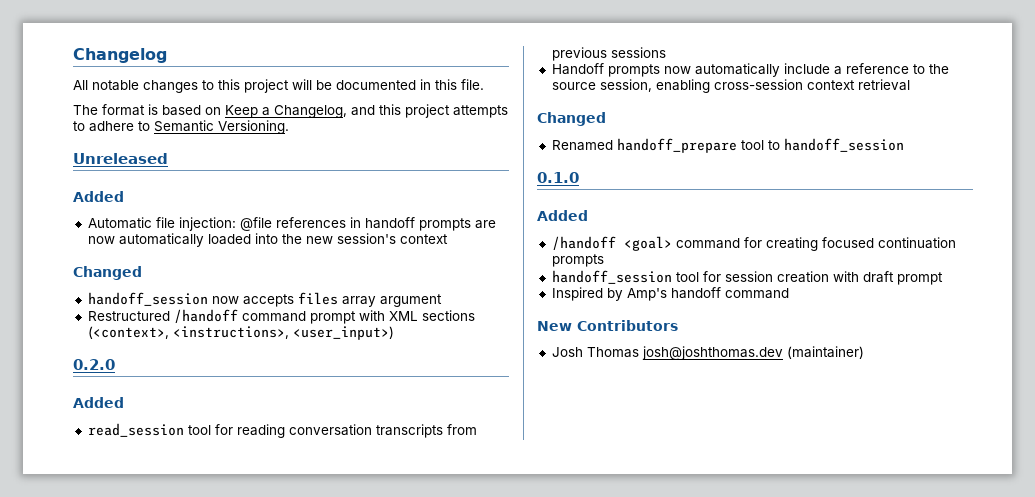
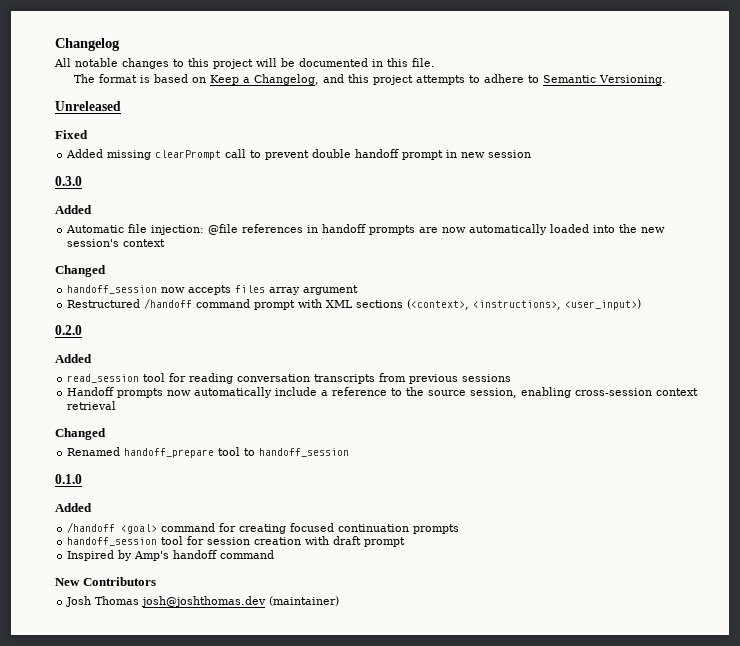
+ Fixed
+ Added missing clearPrompt call to prevent double handoff prompt in new session
+ 0.3.0

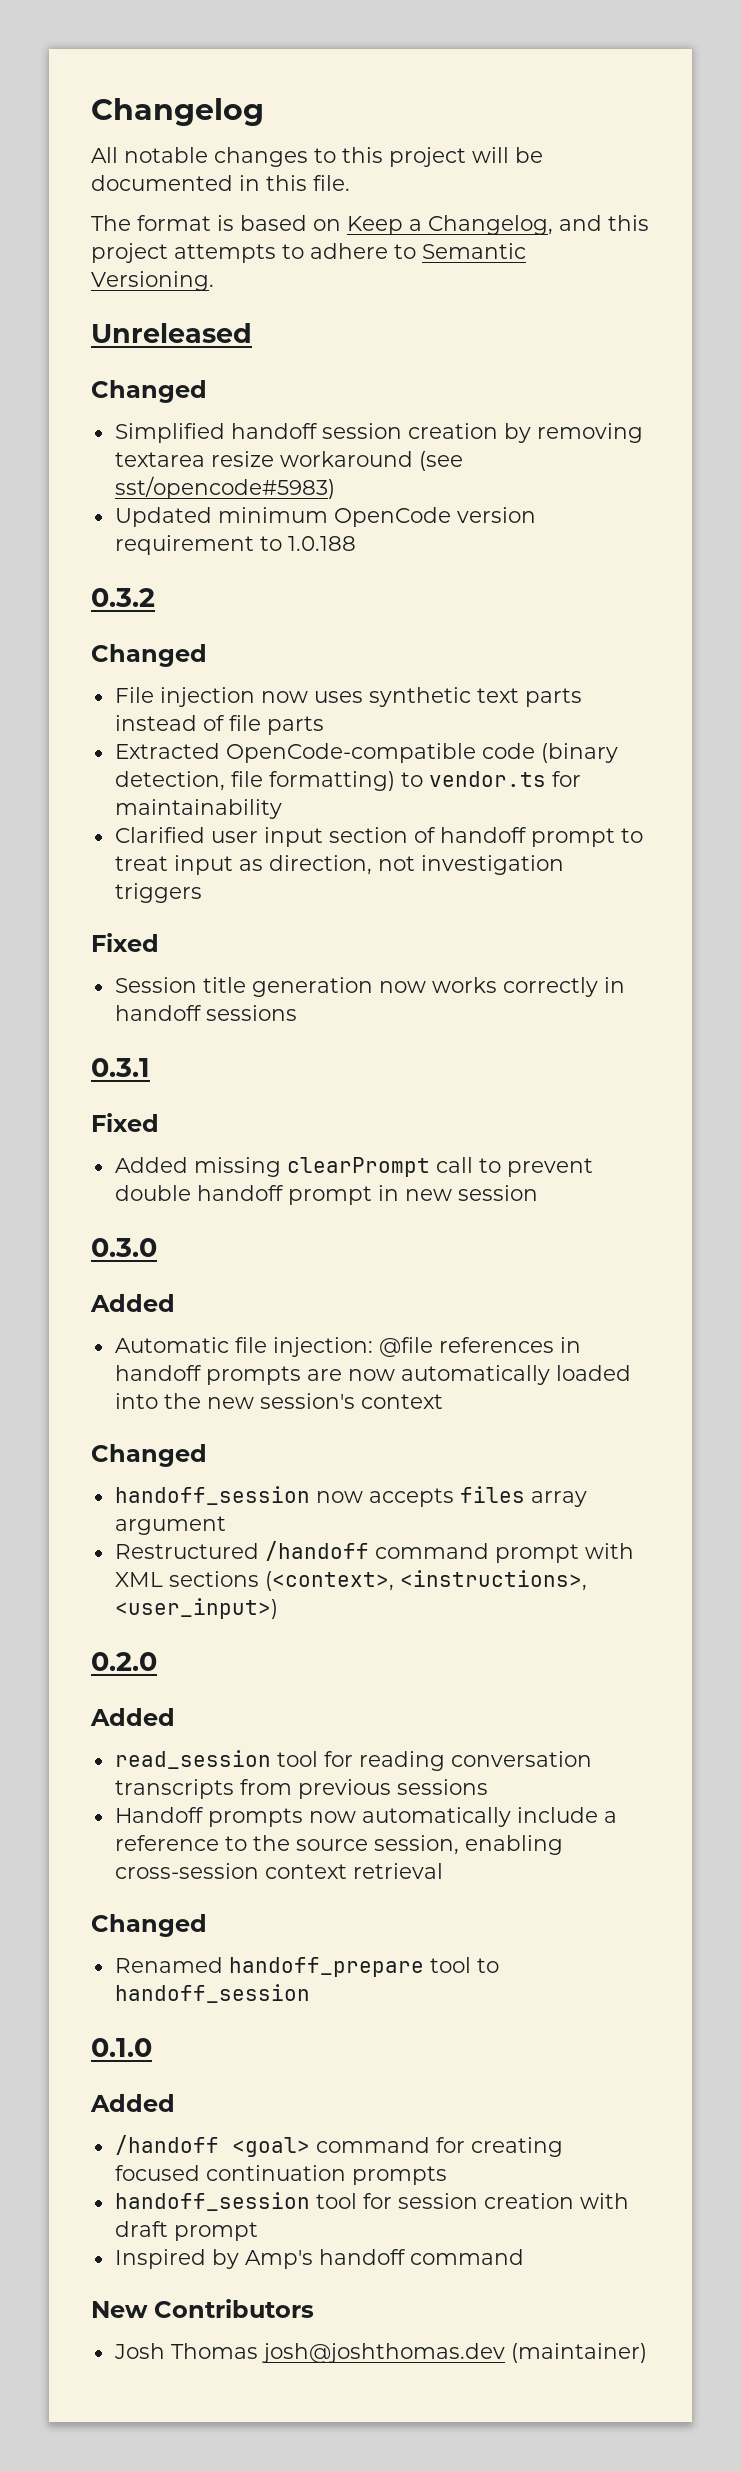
  Unreleased
+ Changed
+ Simplified handoff session creation by removing textarea resize workaround (see sst/opencode#5983)
+ Updated minimum OpenCode version requirement to 1.0.188
+ 0.3.2
+ Changed
+ File injection now uses synthetic text parts instead of file parts
+ Extracted OpenCode-compatible code (binary detection, file formatting) to vendor.ts for maintainability
+ Clarified user input section of handoff prompt to treat input as direction, not investigation triggers
+ Fixed
+ Session title generation now works correctly in handoff sessions
+ 0.3.1

